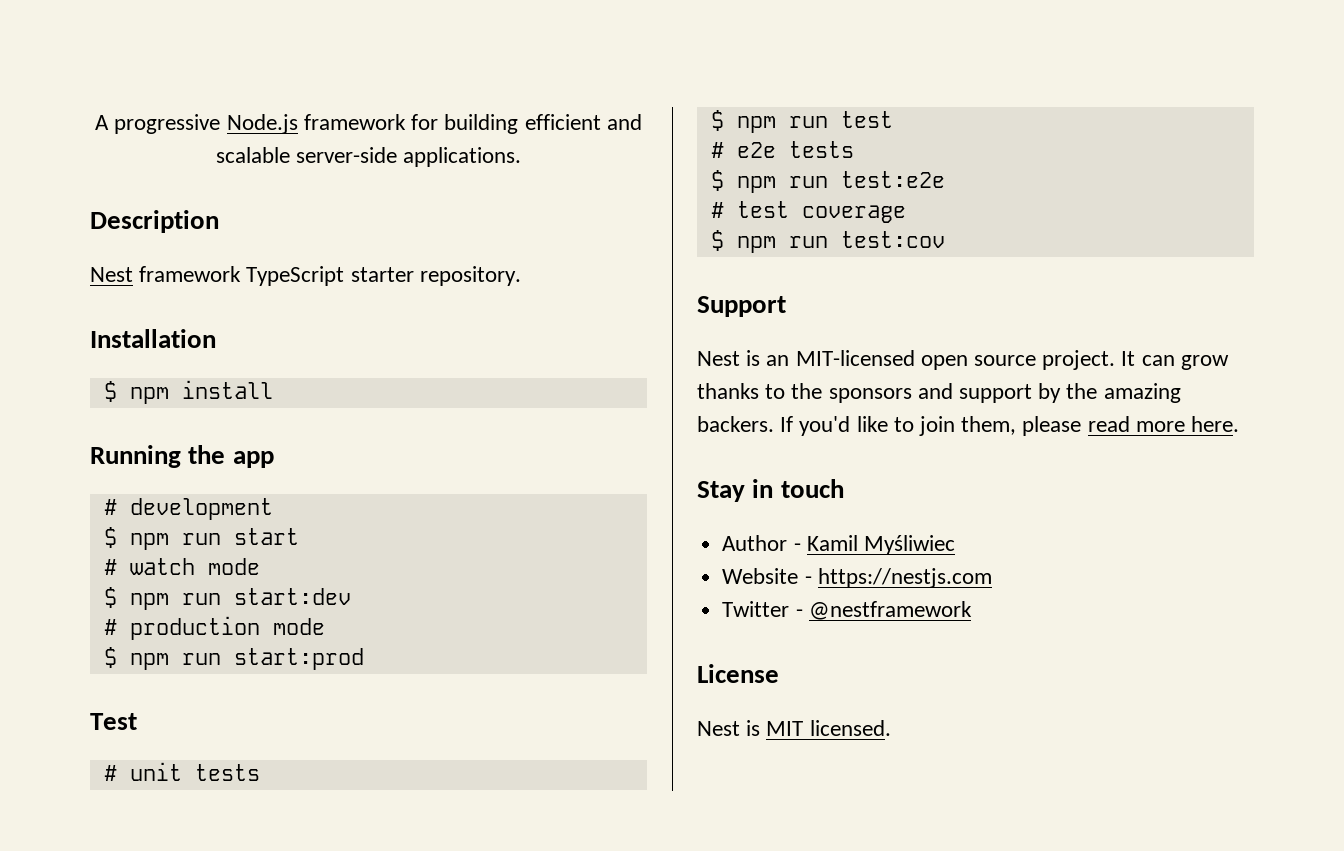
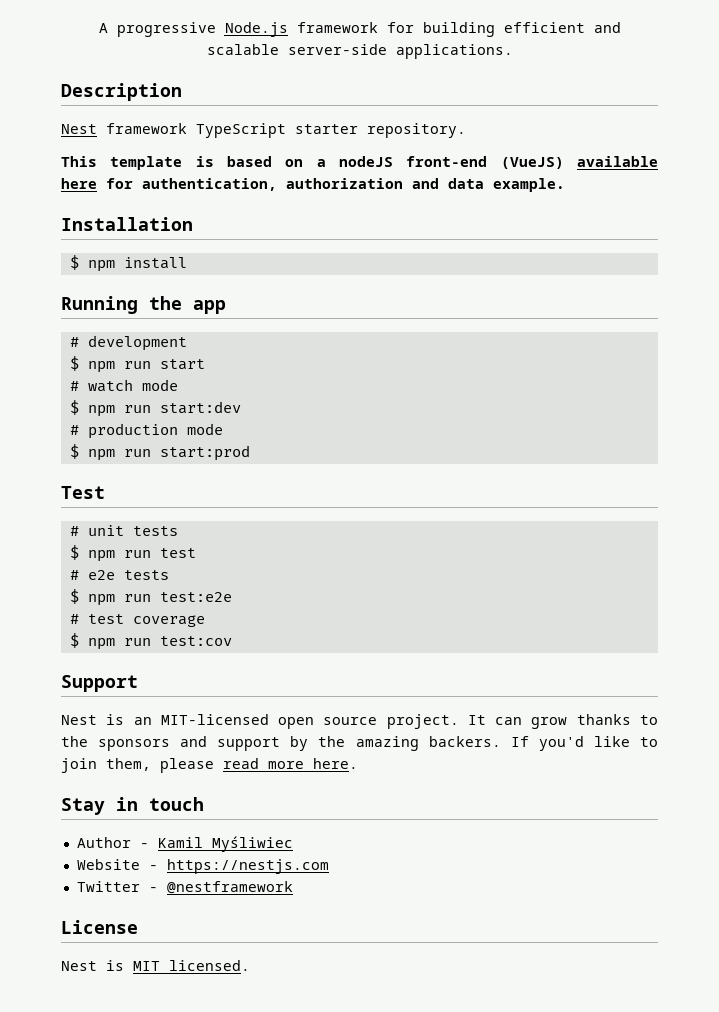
+ This template is based on a nodeJS front-end (VueJS) available here for authentication, authorization and data example.

